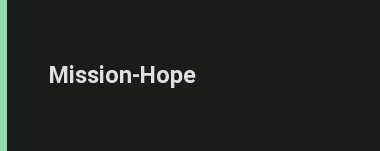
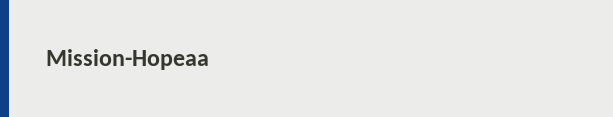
- Mission-Hope
+ Mission-Hopeaa

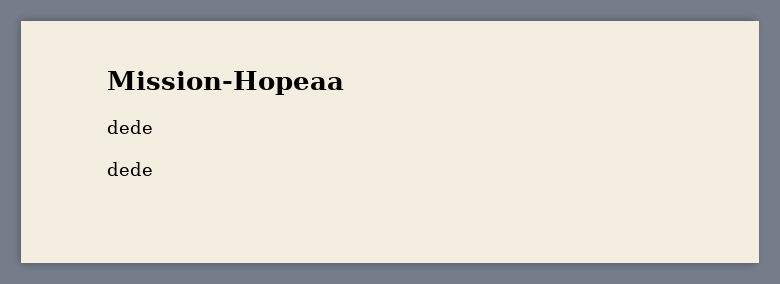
  Mission-Hopeaa
+ dede
+ dede

